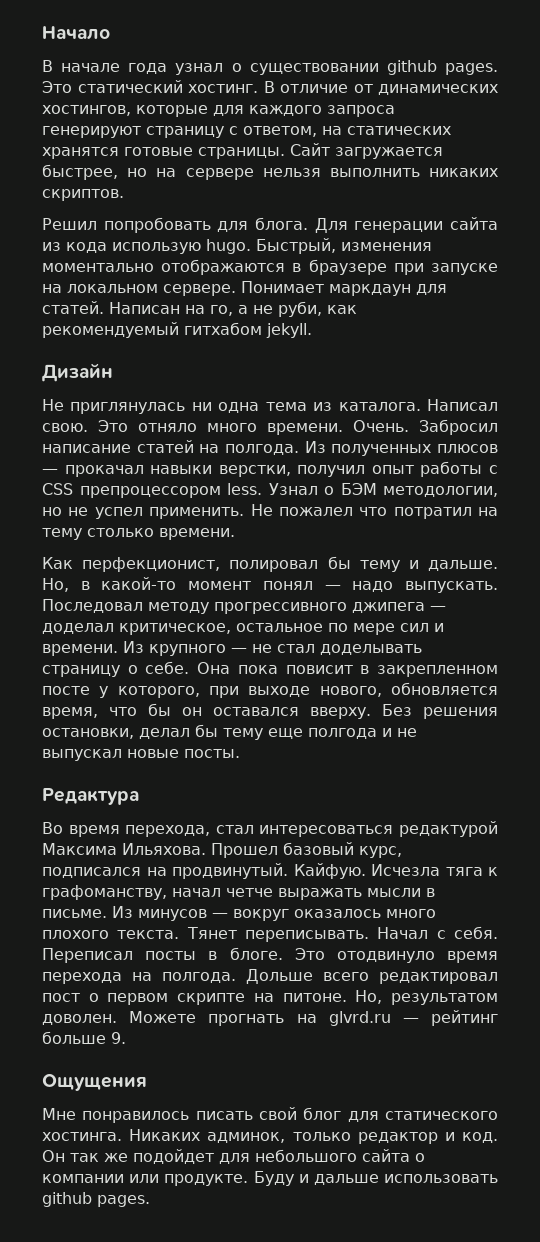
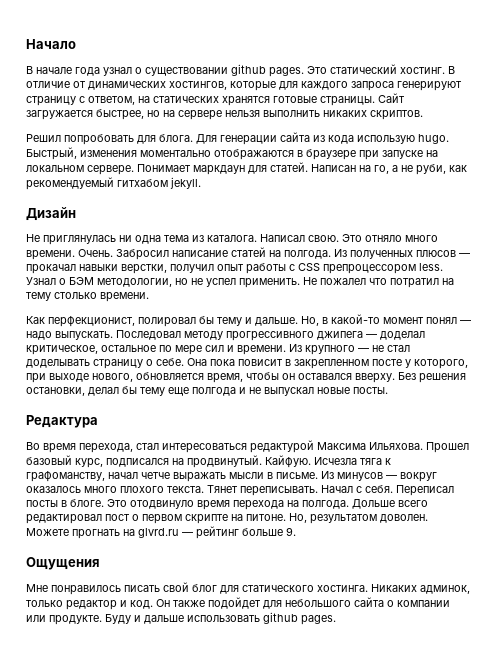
- Она пока повисит в закрепленном посте у которого, при выходе нового, обновляется время, что бы он оставался вверху.
+ Она пока повисит в закрепленном посте у которого, при выходе нового, обновляется время, чтобы он оставался вверху.
- Он так же подойдет для небольшого сайта о компании или продукте.
+ Он также подойдет для небольшого сайта о компании или продукте.

